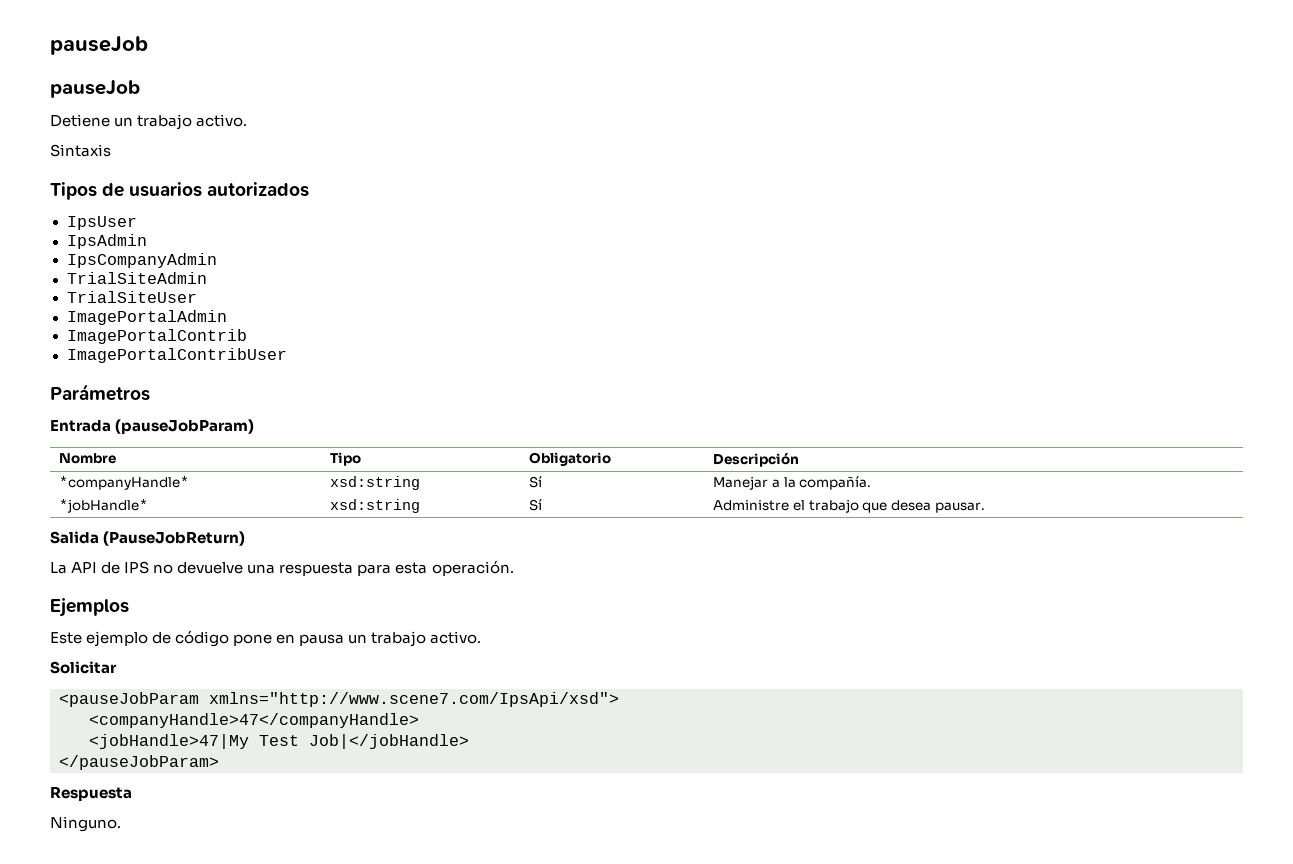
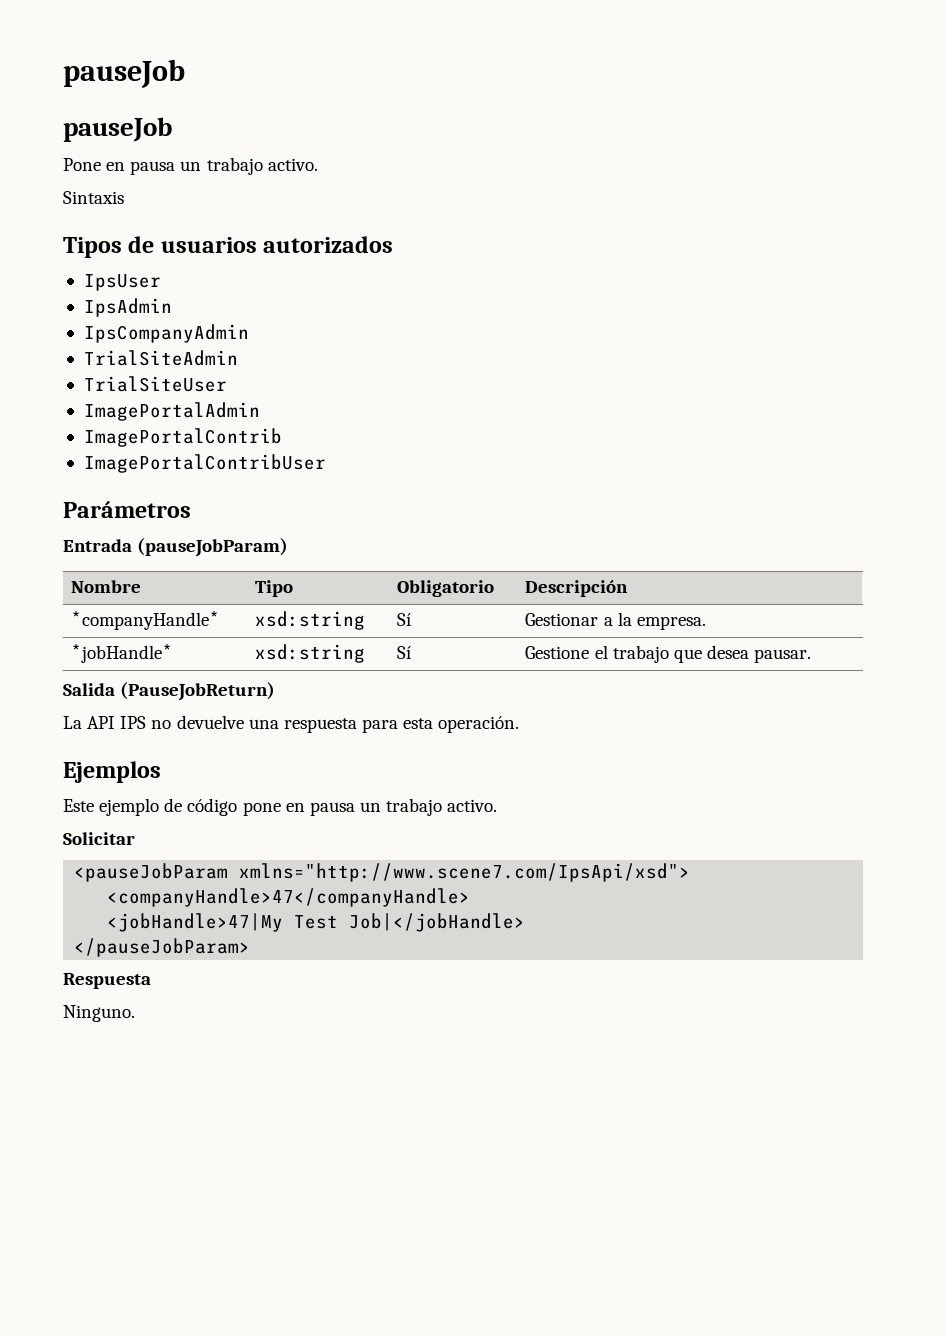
- Detiene un trabajo activo.
+ Pone en pausa un trabajo activo.
- *companyHandle* | xsd:string | Sí | Manejar a la compañía.
+ *companyHandle* | xsd:string | Sí | Gestionar a la empresa.
- *jobHandle* | xsd:string | Sí | Administre el trabajo que desea pausar.
+ *jobHandle* | xsd:string | Sí | Gestione el trabajo que desea pausar.
- La API de IPS no devuelve una respuesta para esta operación.
+ La API IPS no devuelve una respuesta para esta operación.

